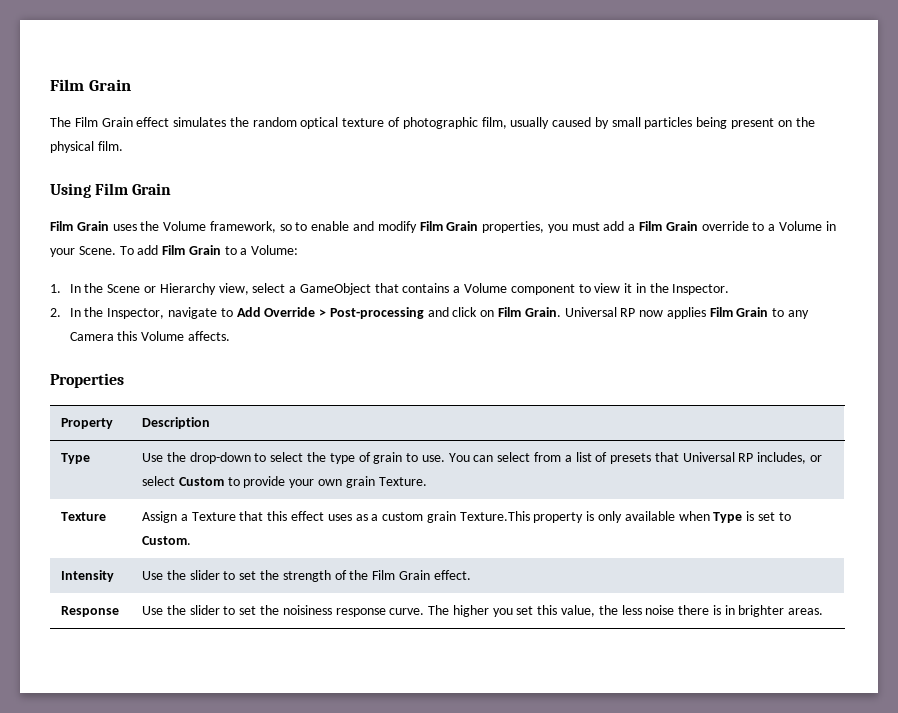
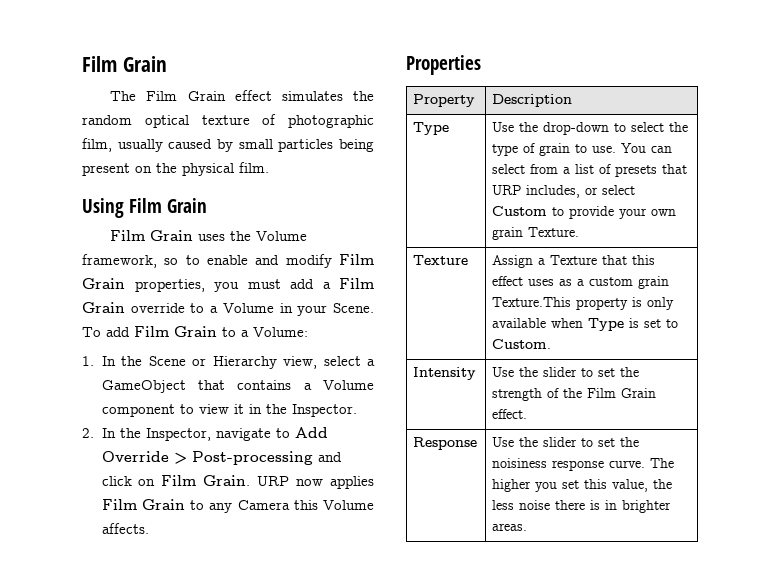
- Universal RP now applies Film Grain to any Camera this Volume affects.
+ URP now applies Film Grain to any Camera this Volume affects.
- Type | Use the drop-down to select the type of grain to use. You can select from a list of presets that Universal RP includes, or select Custom to provide your own grain Texture.
+ Type | Use the drop-down to select the type of grain to use. You can select from a list of presets that URP includes, or select Custom to provide your own grain Texture.

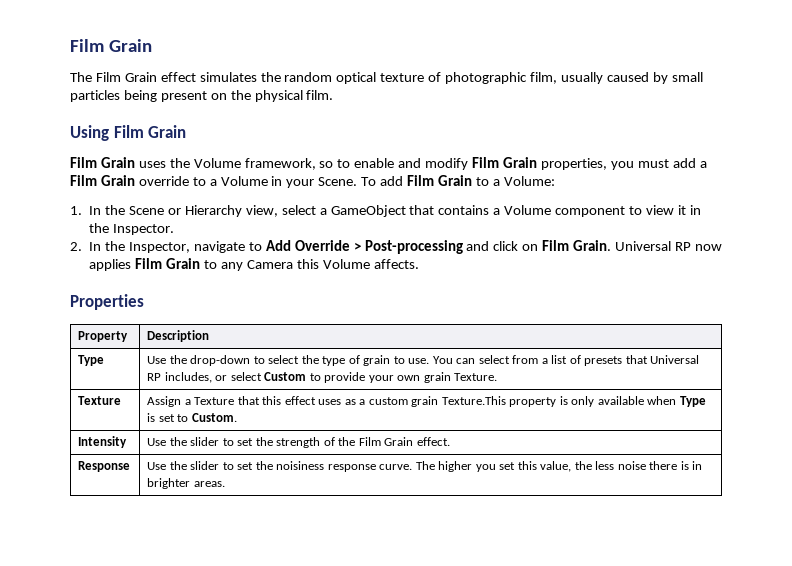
- URP now applies Film Grain to any Camera this Volume affects.
+ Universal RP now applies Film Grain to any Camera this Volume affects.
- Type | Use the drop-down to select the type of grain to use. You can select from a list of presets that URP includes, or select Custom to provide your own grain Texture.
+ Type | Use the drop-down to select the type of grain to use. You can select from a list of presets that Universal RP includes, or select Custom to provide your own grain Texture.

